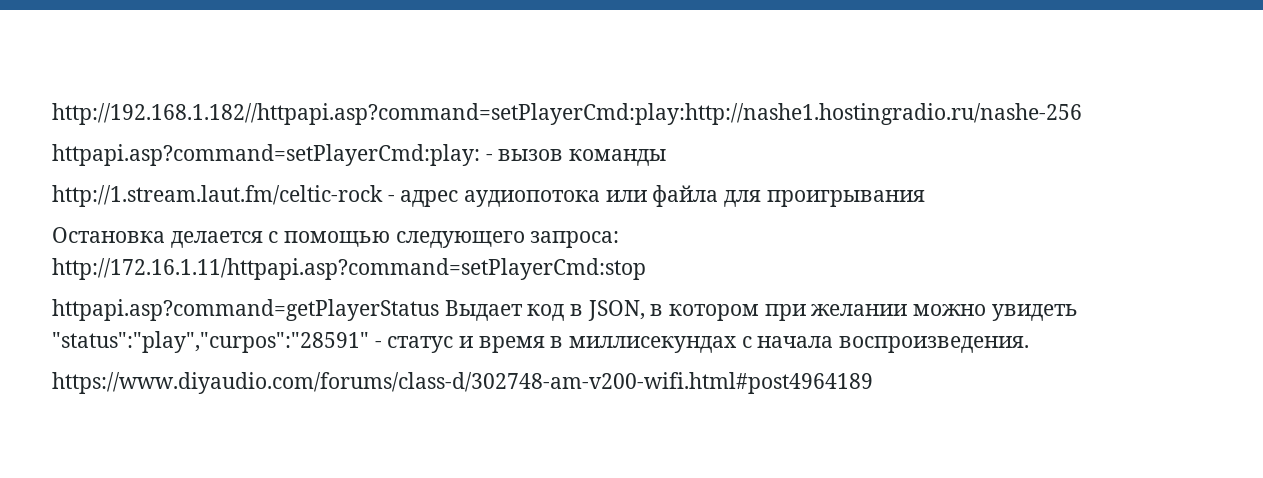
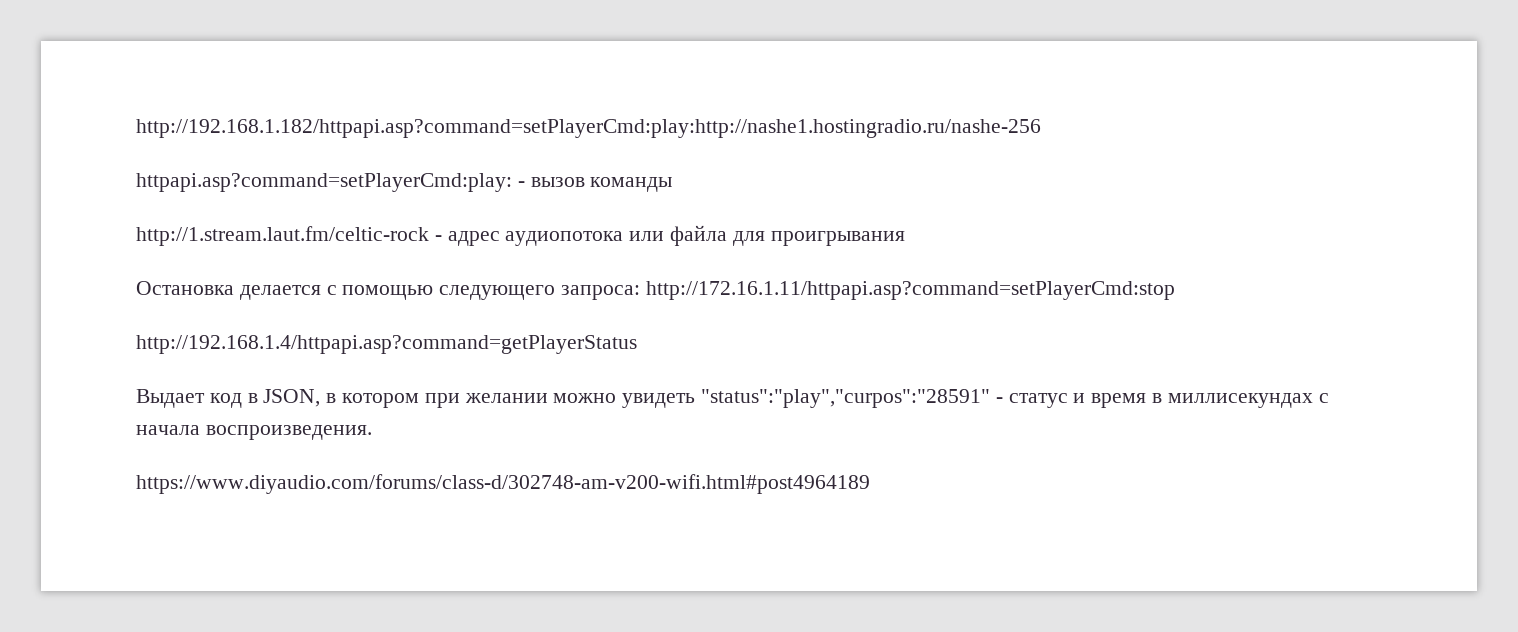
- http://192.168.1.182//httpapi.asp?command=setPlayerCmd:play:http://nashe1.hostingradio.ru/nashe-256
+ http://192.168.1.182/httpapi.asp?command=setPlayerCmd:play:http://nashe1.hostingradio.ru/nashe-256
- httpapi.asp?command=getPlayerStatus Выдает код в JSON, в котором при желании можно увидеть "status":"play","curpos":"28591" - статус и время в миллисекундах с начала воспроизведения.
+ http://192.168.1.4/httpapi.asp?command=getPlayerStatus
+ Выдает код в JSON, в котором при желании можно увидеть "status":"play","curpos":"28591" - статус и время в миллисекундах с начала воспроизведения.

